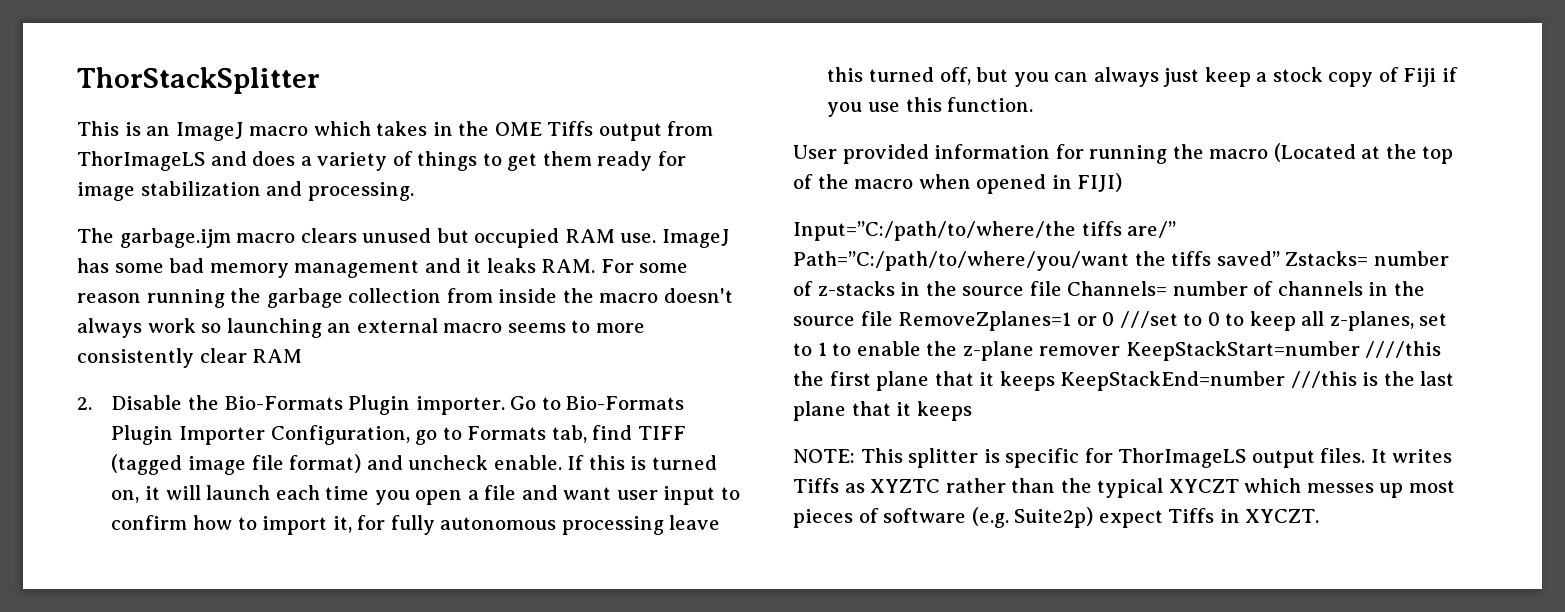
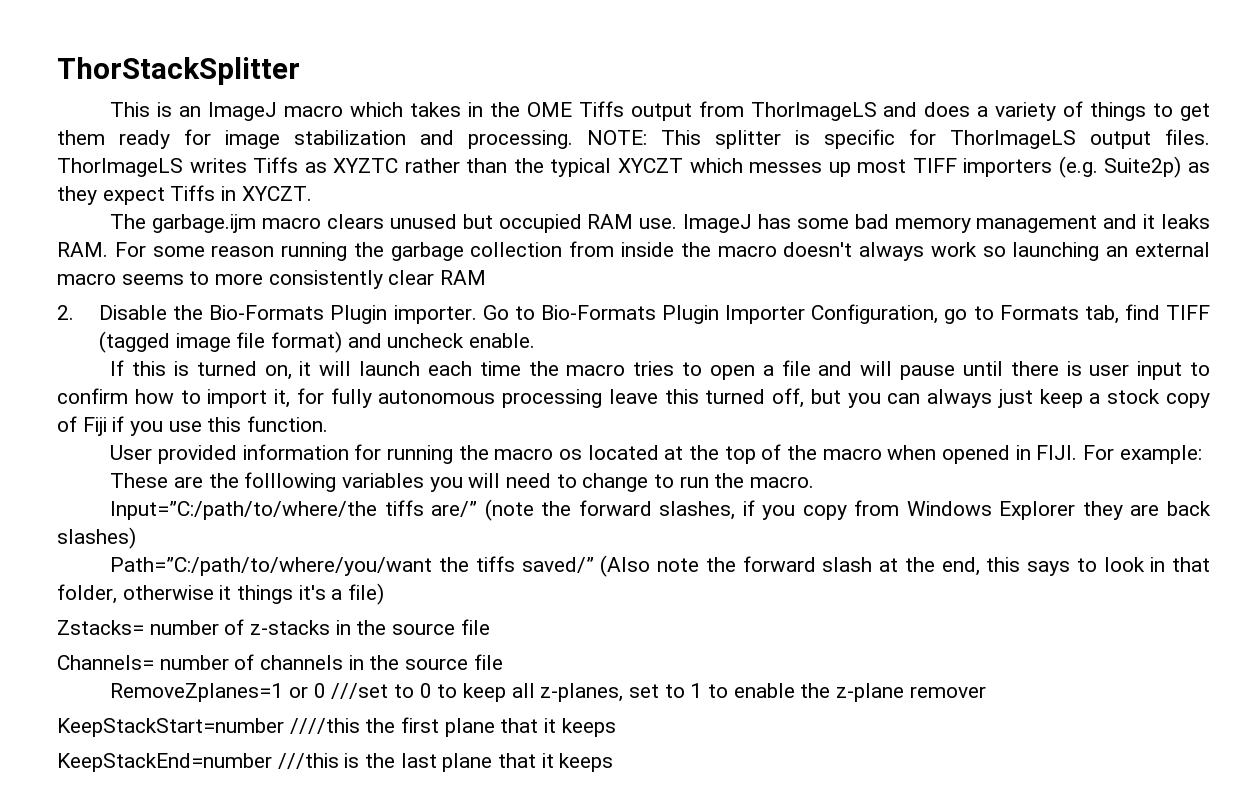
+ NOTE: This splitter is specific for ThorImageLS output files. ThorImageLS writes Tiffs as XYZTC rather than the typical XYCZT which messes up most TIFF importers (e.g. Suite2p) as they expect Tiffs in XYCZT.
- Go to Bio-Formats Plugin Importer Configuration, go to Formats tab, find TIFF (tagged image file format) and uncheck enable. If this is turned on, it will launch each time you open a file and want user input to confirm how to import it, for fully autonomous processing leave this turned off, but you can always just keep a stock copy of Fiji if you use this function.
+ Go to Bio-Formats Plugin Importer Configuration, go to Formats tab, find TIFF (tagged image file format) and uncheck enable.
+ If this is turned on, it will launch each time the macro tries to open a file and will pause until there is user input to confirm how to import it, for fully autonomous processing leave this turned off, but you can always just keep a stock copy of Fiji if you use this function.
- User provided information for running the macro (Located at the top of the macro when opened in FIJI)
- Input=”C:/path/to/where/the tiffs are/” Path=”C:/path/to/where/you/want the tiffs saved” Zstacks= number of z-stacks in the source file Channels= number of channels in the source file RemoveZplanes=1 or 0 ///set to 0 to keep all z-planes, set to 1 to enable the z-plane remover KeepStackStart=number ////this the first plane that it keeps KeepStackEnd=number ///this is the last plane that it keeps
+ User provided information for running the macro os located at the top of the macro when opened in FIJI. For example:
+ These are the folllowing variables you will need to change to run the macro.
+ Input=”C:/path/to/where/the tiffs are/” (note the forward slashes, if you copy from Windows Explorer they are back slashes)
+ Path=”C:/path/to/where/you/want the tiffs saved/” (Also note the forward slash at the end, this says to look in that folder, otherwise it things it's a file)
+ Zstacks= number of z-stacks in the source file
+ Channels= number of channels in the source file
+ RemoveZplanes=1 or 0 ///set to 0 to keep all z-planes, set to 1 to enable the z-plane remover
+ KeepStackStart=number ////this the first plane that it keeps
+ KeepStackEnd=number ///this is the last plane that it keeps
- NOTE: This splitter is specific for ThorImageLS output files. It writes Tiffs as XYZTC rather than the typical XYCZT which messes up most pieces of software (e.g. Suite2p) expect Tiffs in XYCZT.

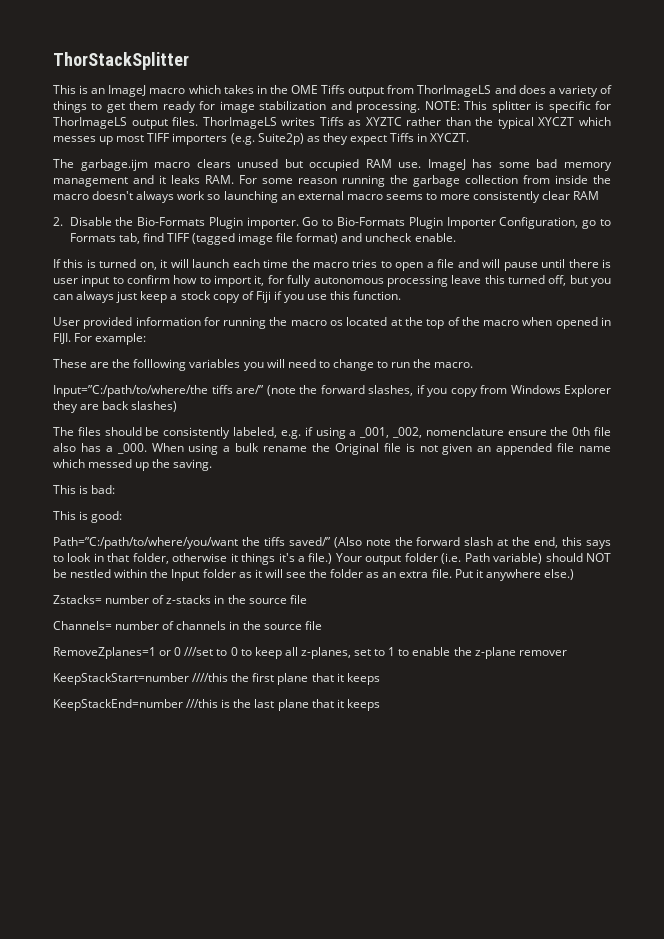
+ The files should be consistently labeled, e.g. if using a _001, _002, nomenclature ensure the 0th file also has a _000. When using a bulk rename the Original file is not given an appended file name which messed up the saving.
+ This is bad:
+ This is good:
- Path=”C:/path/to/where/you/want the tiffs saved/” (Also note the forward slash at the end, this says to look in that folder, otherwise it things it's a file)
+ Path=”C:/path/to/where/you/want the tiffs saved/” (Also note the forward slash at the end, this says to look in that folder, otherwise it things it's a file.) Your output folder (i.e. Path variable) should NOT be nestled within the Input folder as it will see the folder as an extra file. Put it anywhere else.)

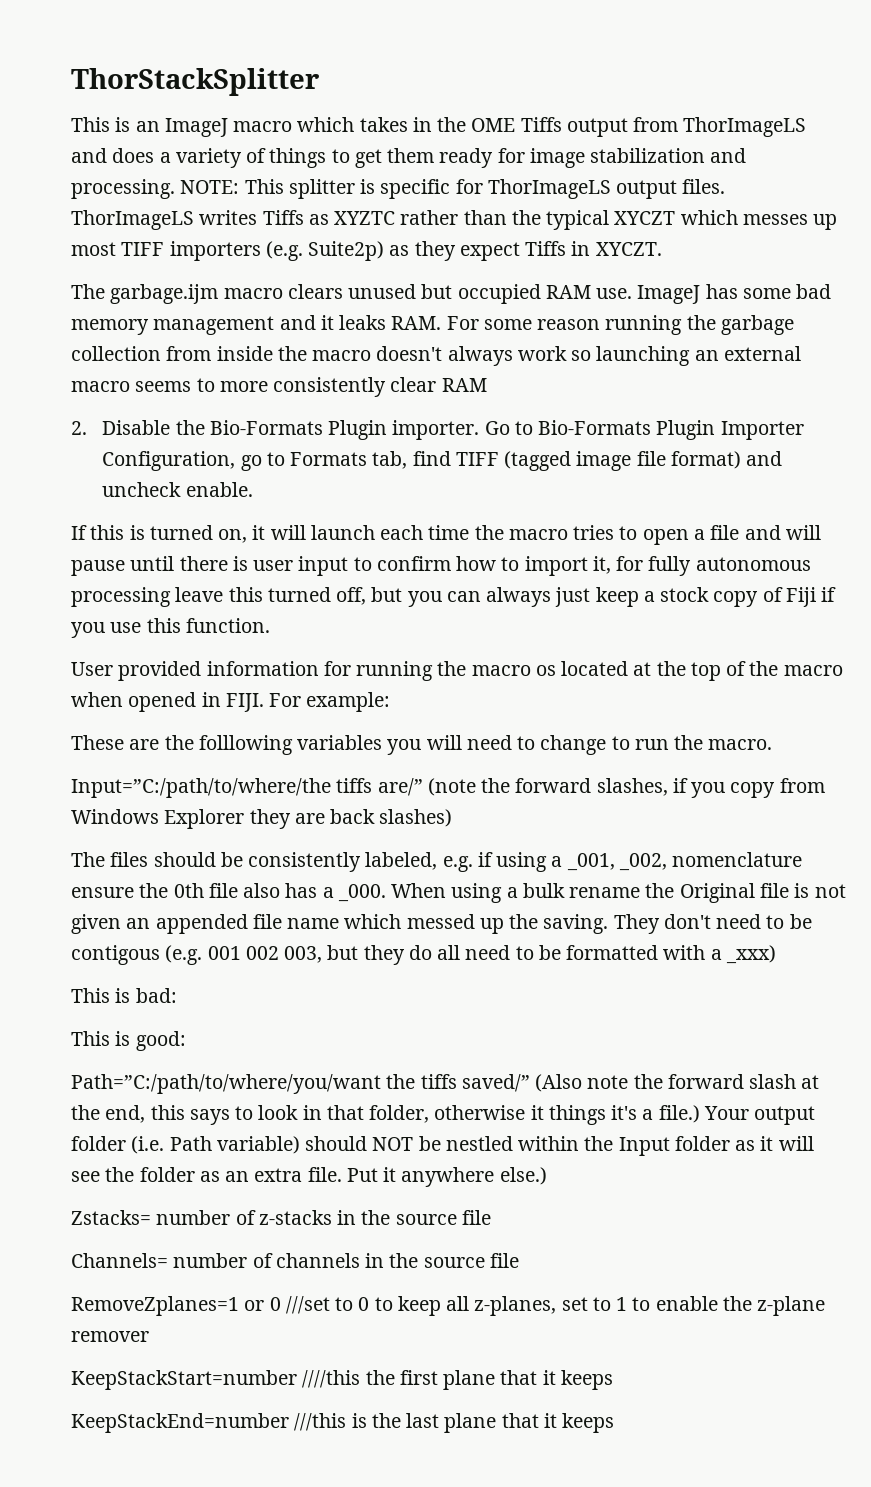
+ They don't need to be contigous (e.g. 001 002 003, but they do all need to be formatted with a _xxx)

